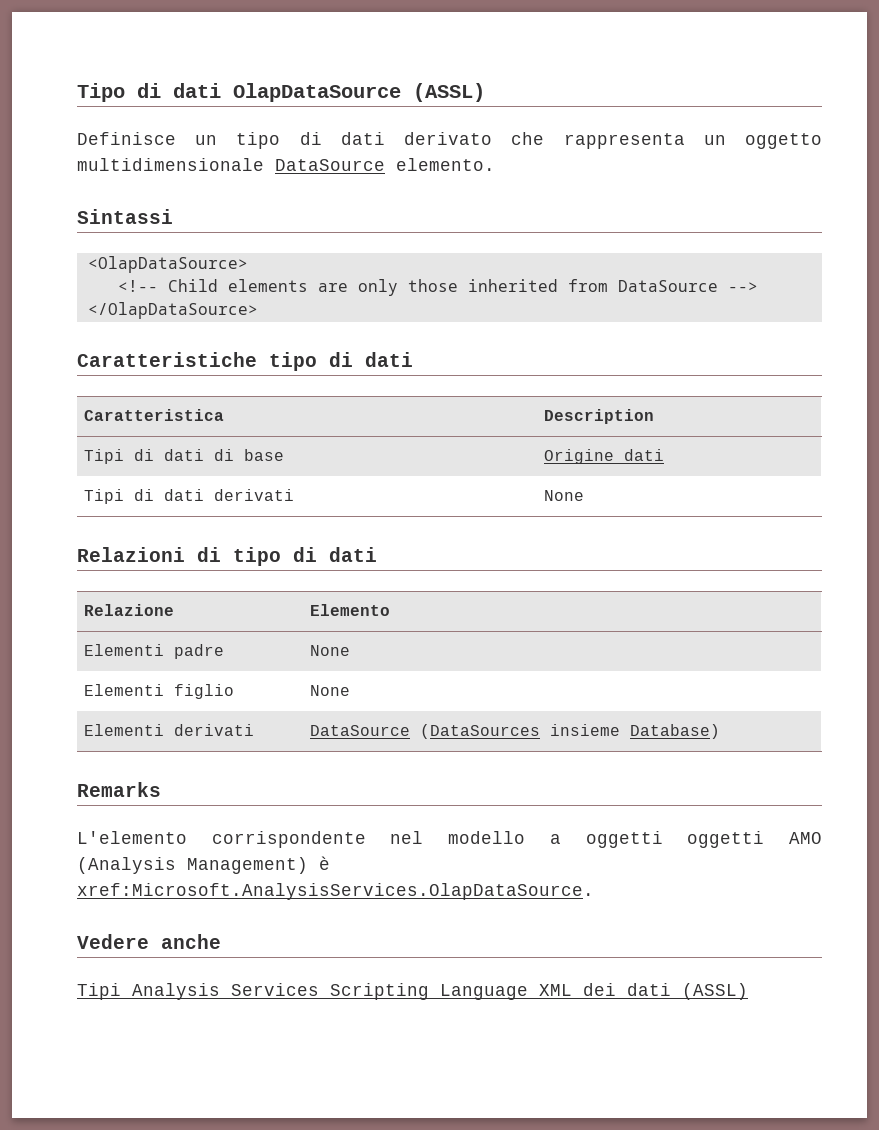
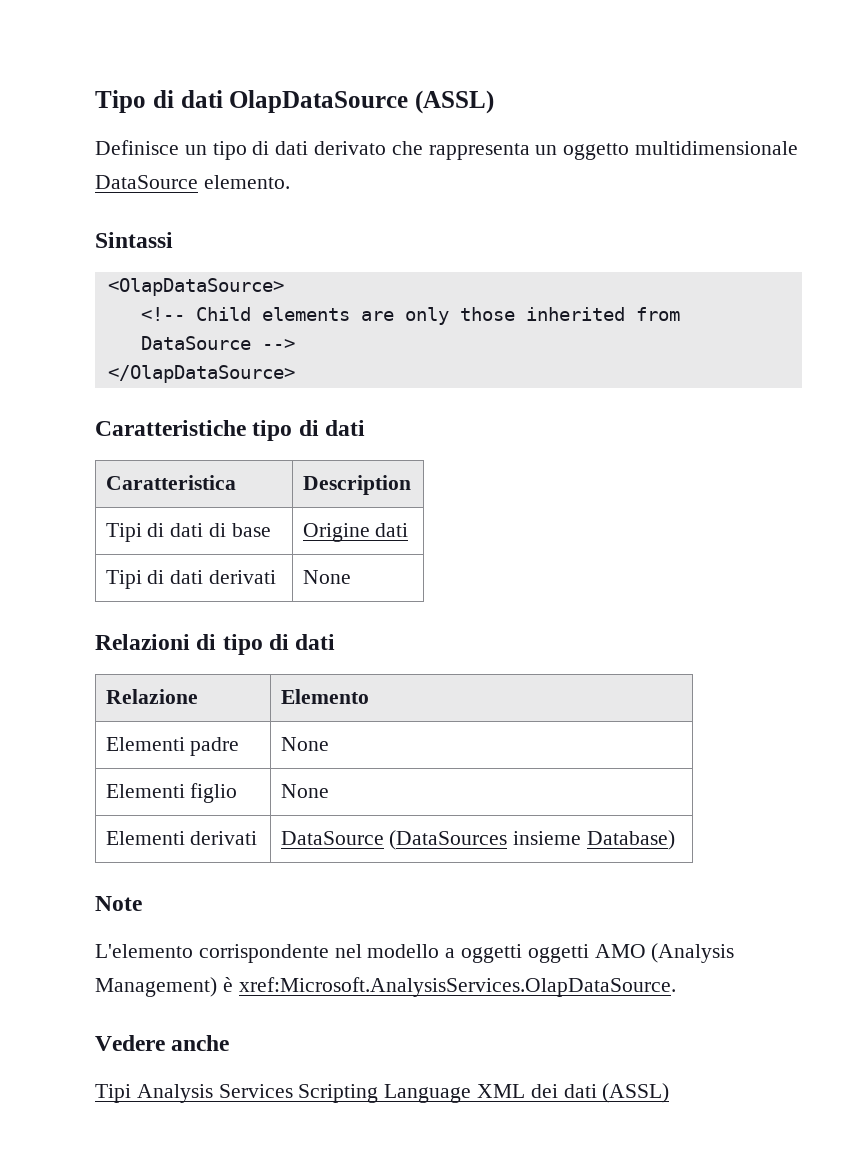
- Remarks
+ Note

